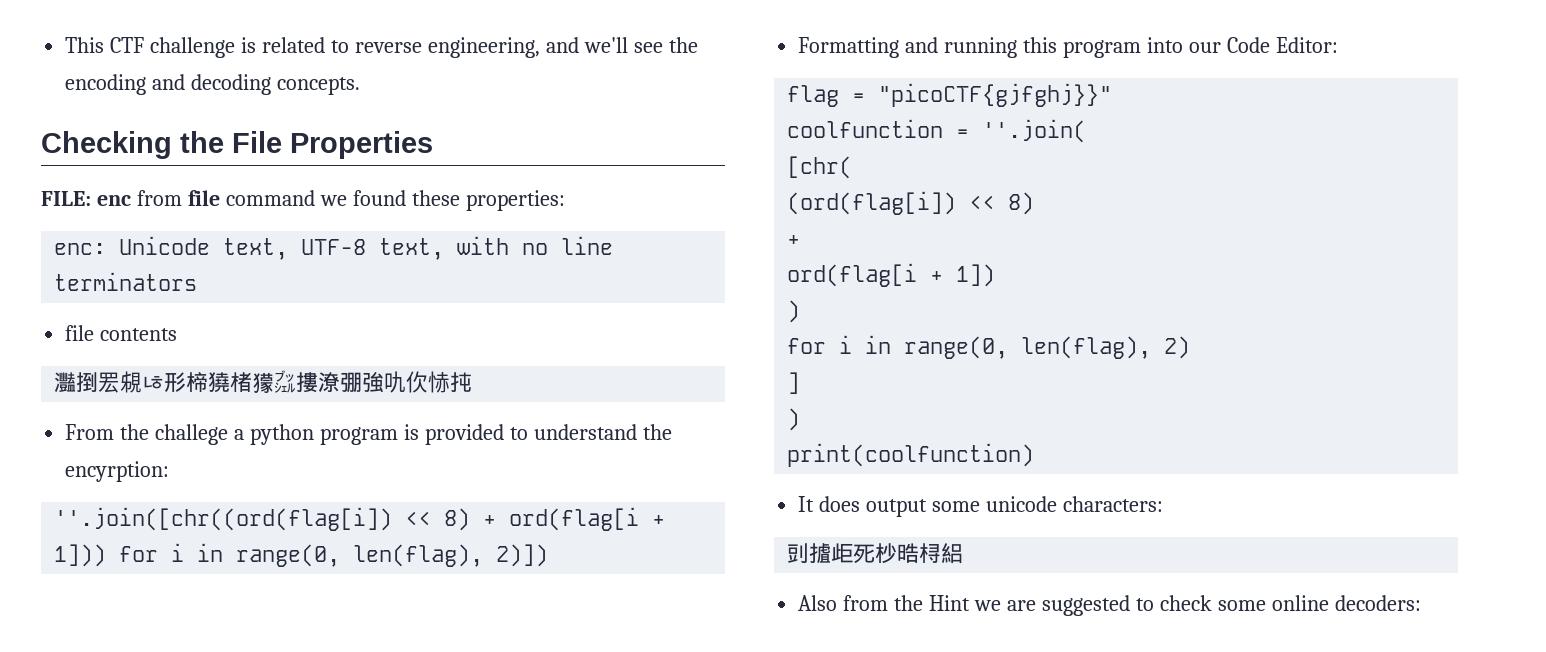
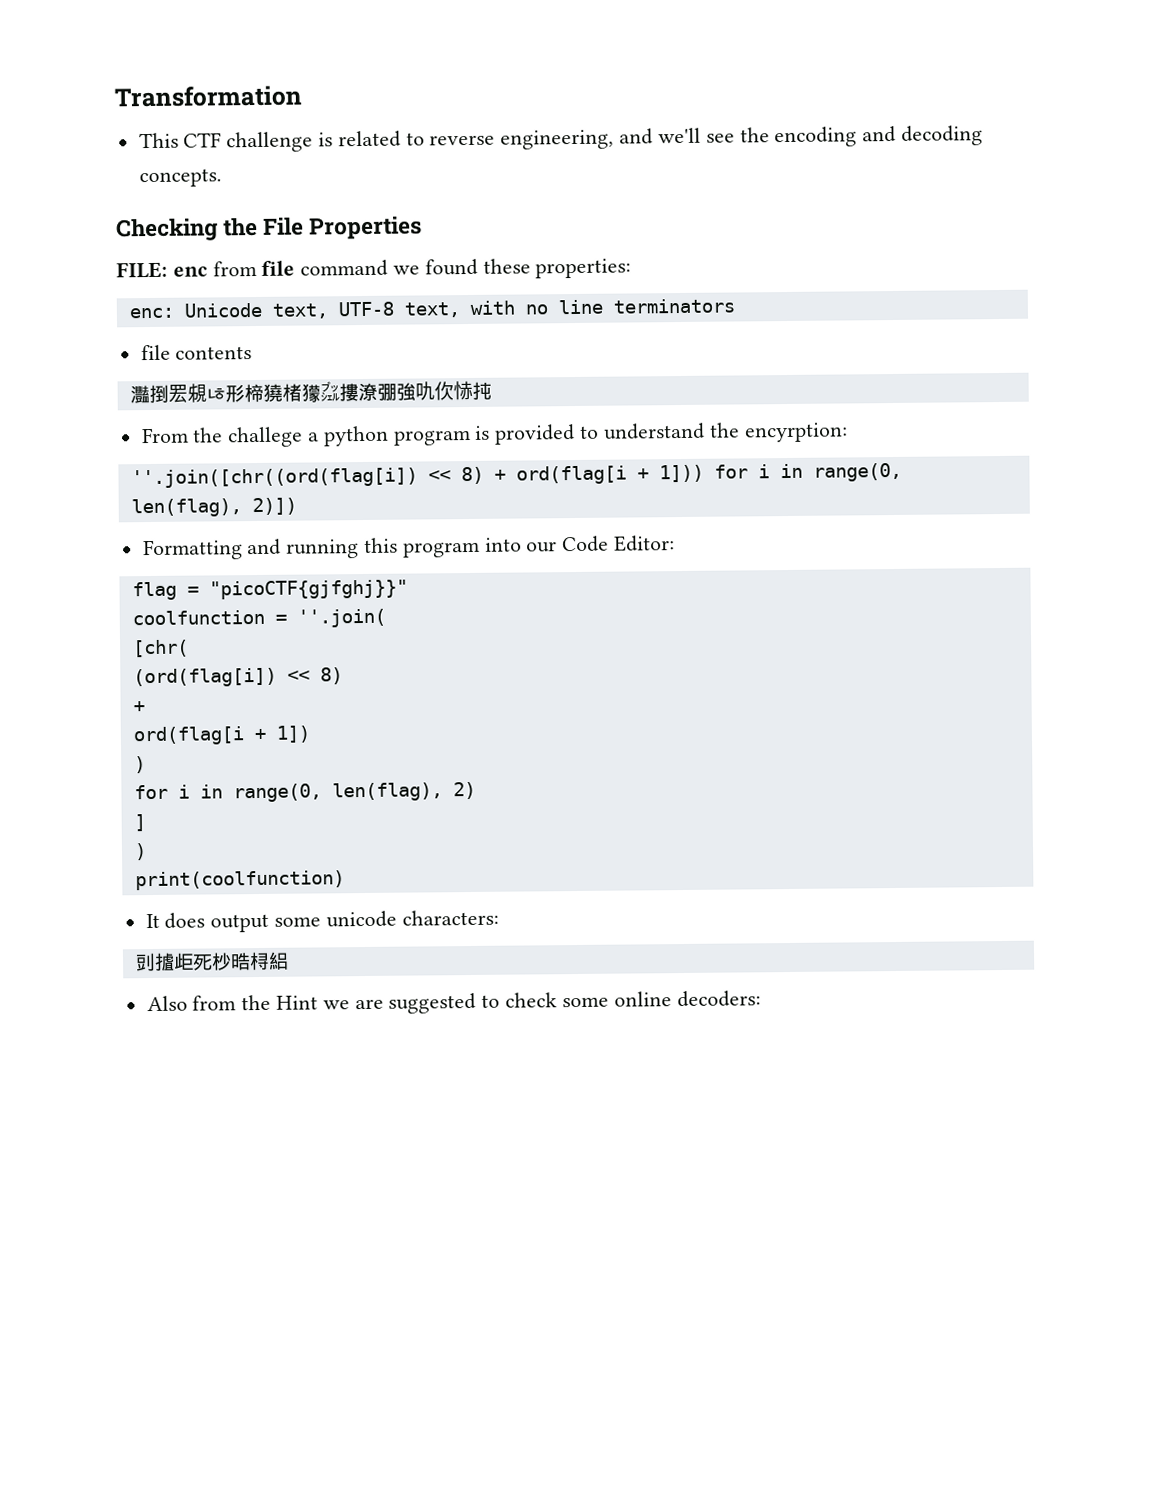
+ Transformation

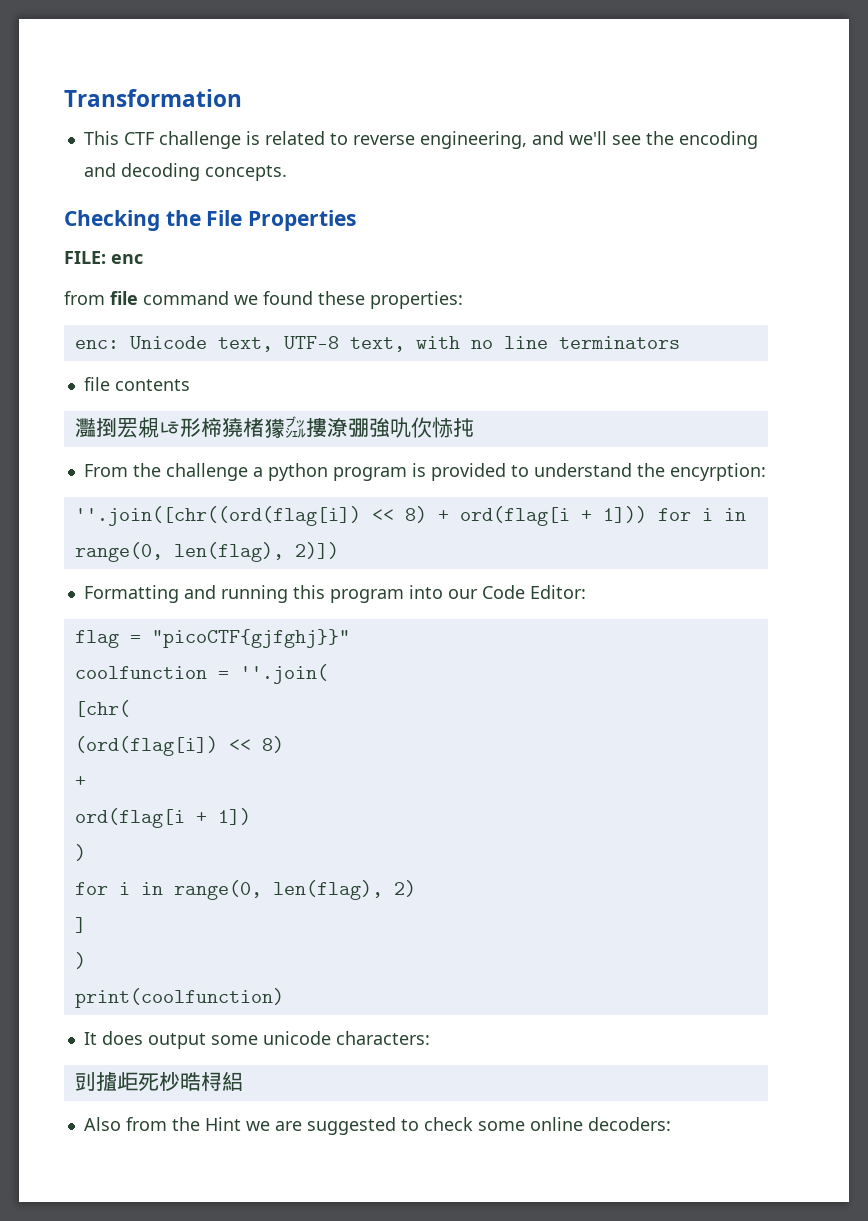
- FILE: enc from file command we found these properties:
+ FILE: enc
+ from file command we found these properties:
- From the challege a python program is provided to understand the encyrption:
+ From the challenge a python program is provided to understand the encyrption:

